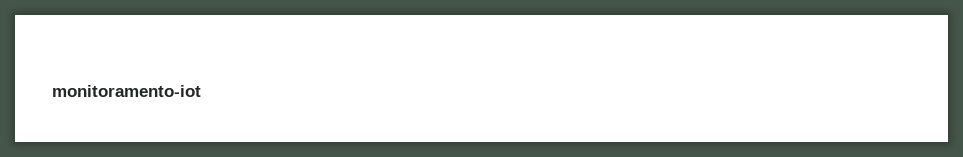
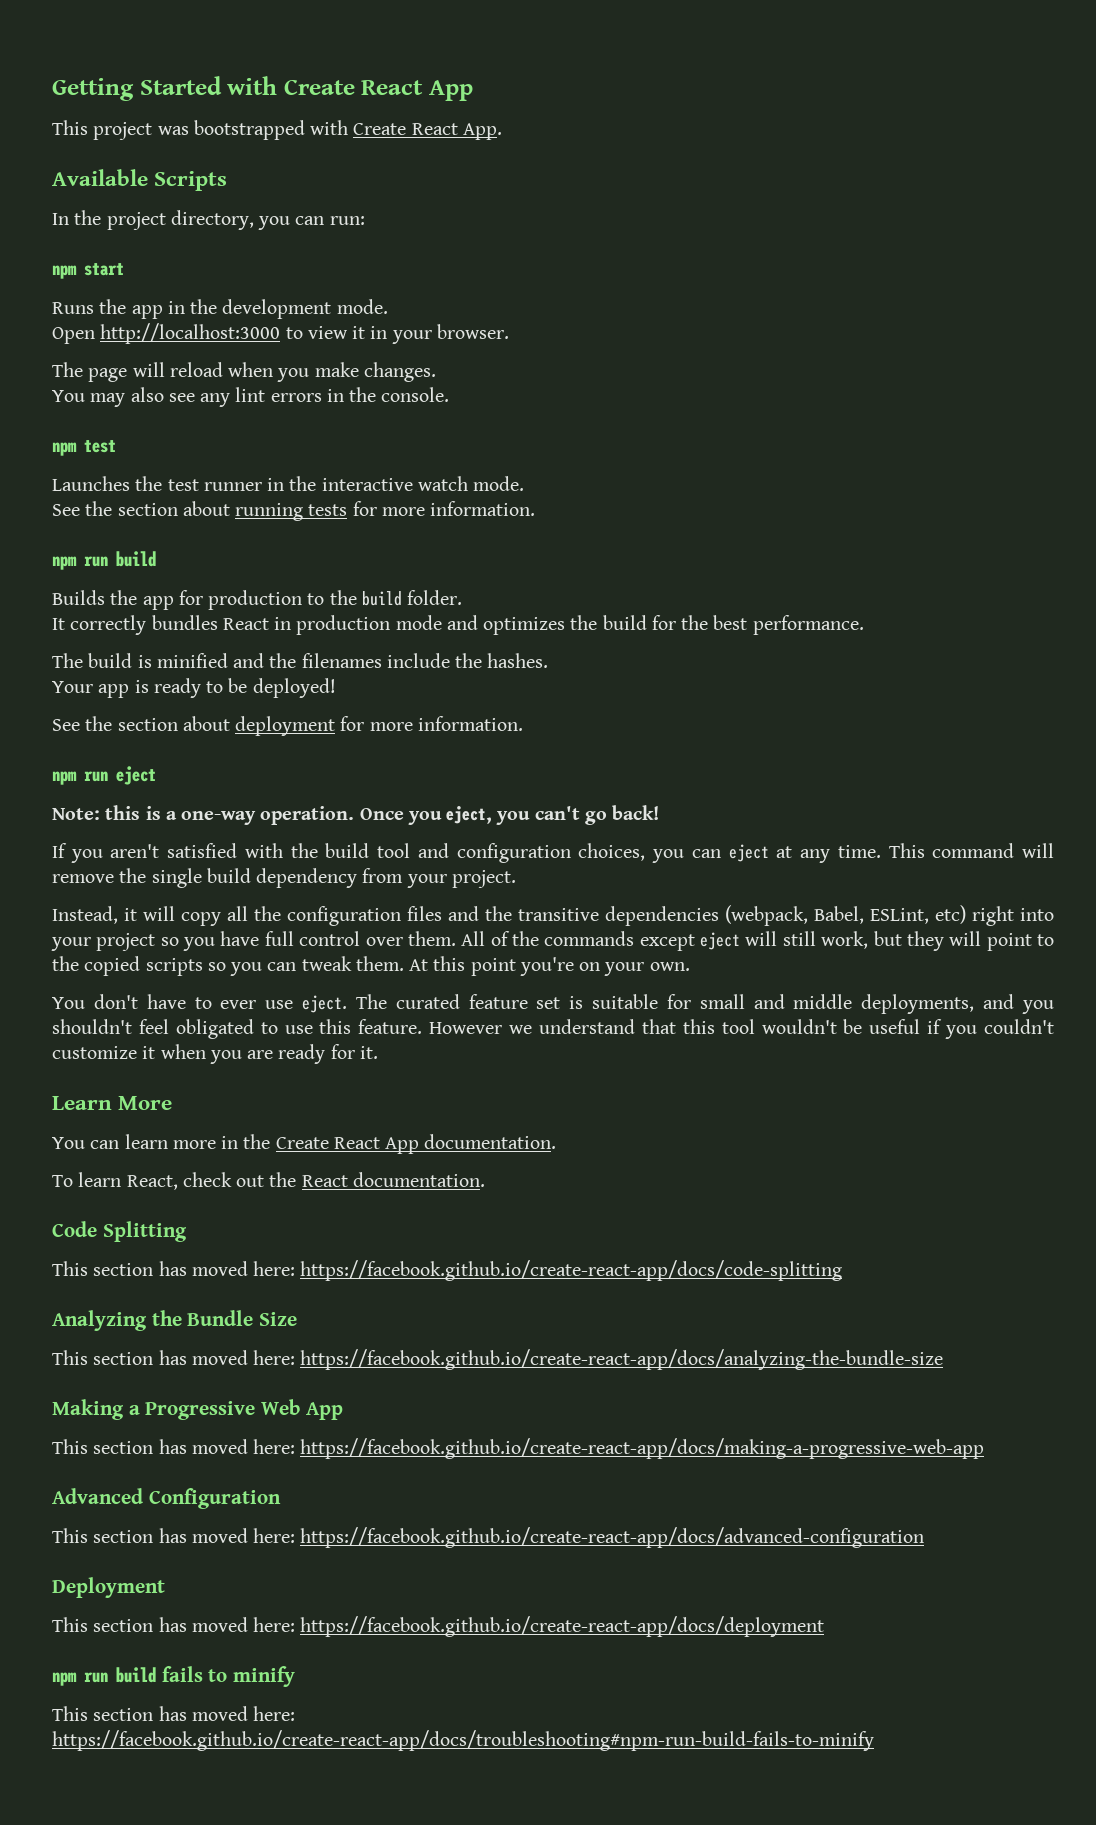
- monitoramento-iot
+ Getting Started with Create React App
+ This project was bootstrapped with Create React App.
+ Available Scripts
+ In the project directory, you can run:
+ npm start
+ Runs the app in the development mode.
+ Open http://localhost:3000 to view it in your browser.
+ The page will reload when you make changes.
+ You may also see any lint errors in the console.
+ npm test
+ Launches the test runner in the interactive watch mode.
+ See the section about running tests for more information.
+ npm run build
+ Builds the app for production to the build folder.
+ It correctly bundles React in production mode and optimizes the build for the best performance.
+ The build is minified and the filenames include the hashes.
+ Your app is ready to be deployed!
+ See the section about deployment for more information.
+ npm run eject
+ Note: this is a one-way operation. Once you eject, you can't go back!
+ If you aren't satisfied with the build tool and configuration choices, you can eject at any time. This command will remove the single build dependency from your project.
+ Instead, it will copy all the configuration files and the transitive dependencies (webpack, Babel, ESLint, etc) right into your project so you have full control over them. All of the commands except eject will still work, but they will point to the copied scripts so you can tweak them. At this point you're on your own.
+ You don't have to ever use eject. The curated feature set is suitable for small and middle deployments, and you shouldn't feel obligated to use this feature. However we understand that this tool wouldn't be useful if you couldn't customize it when you are ready for it.
+ Learn More
+ You can learn more in the Create React App documentation.
+ To learn React, check out the React documentation.
+ Code Splitting
+ This section has moved here: https://facebook.github.io/create-react-app/docs/code-splitting
+ Analyzing the Bundle Size
+ This section has moved here: https://facebook.github.io/create-react-app/docs/analyzing-the-bundle-size
+ Making a Progressive Web App
+ This section has moved here: https://facebook.github.io/create-react-app/docs/making-a-progressive-web-app
+ Advanced Configuration
+ This section has moved here: https://facebook.github.io/create-react-app/docs/advanced-configuration
+ Deployment
+ This section has moved here: https://facebook.github.io/create-react-app/docs/deployment
+ npm run build fails to minify
+ This section has moved here: https://facebook.github.io/create-react-app/docs/troubleshooting#npm-run-build-fails-to-minify

